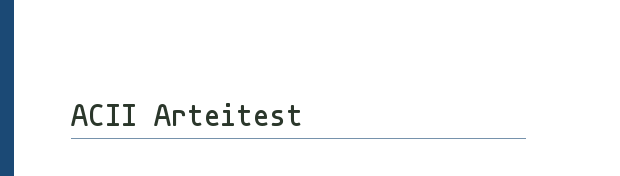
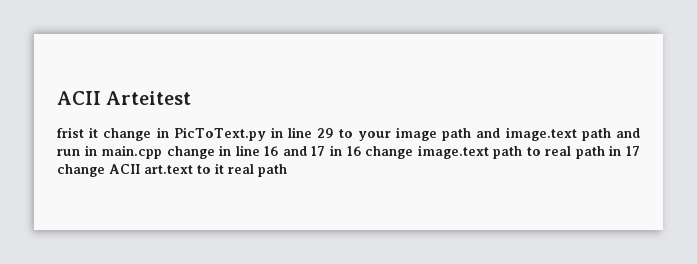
+ frist it change in PicToText.py in line 29 to your image path and image.text path and run in main.cpp change in line 16 and 17 in 16 change image.text path to real path in 17 change ACII art.text to it real path

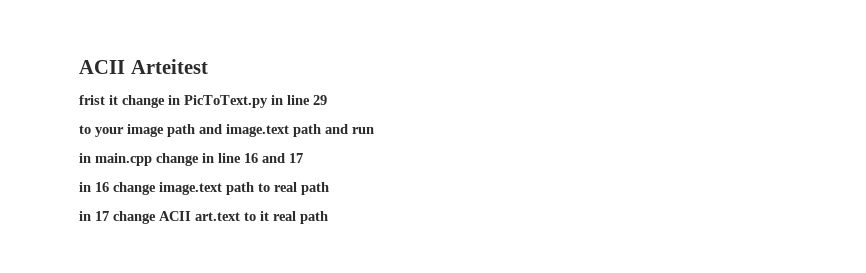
- frist it change in PicToText.py in line 29 to your image path and image.text path and run in main.cpp change in line 16 and 17 in 16 change image.text path to real path in 17 change ACII art.text to it real path
+ frist it change in PicToText.py in line 29
+ to your image path and image.text path and run
+ in main.cpp change in line 16 and 17
+ in 16 change image.text path to real path
+ in 17 change ACII art.text to it real path

